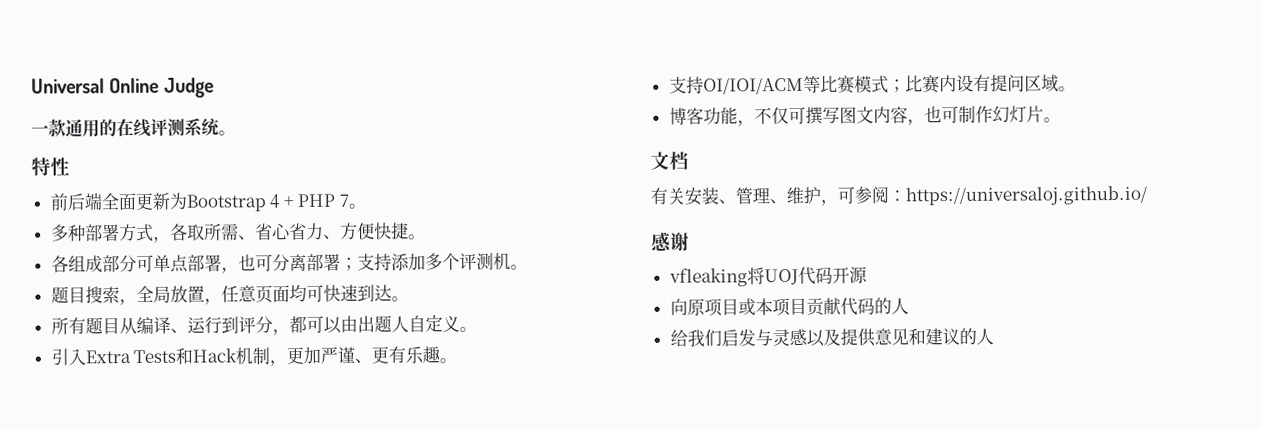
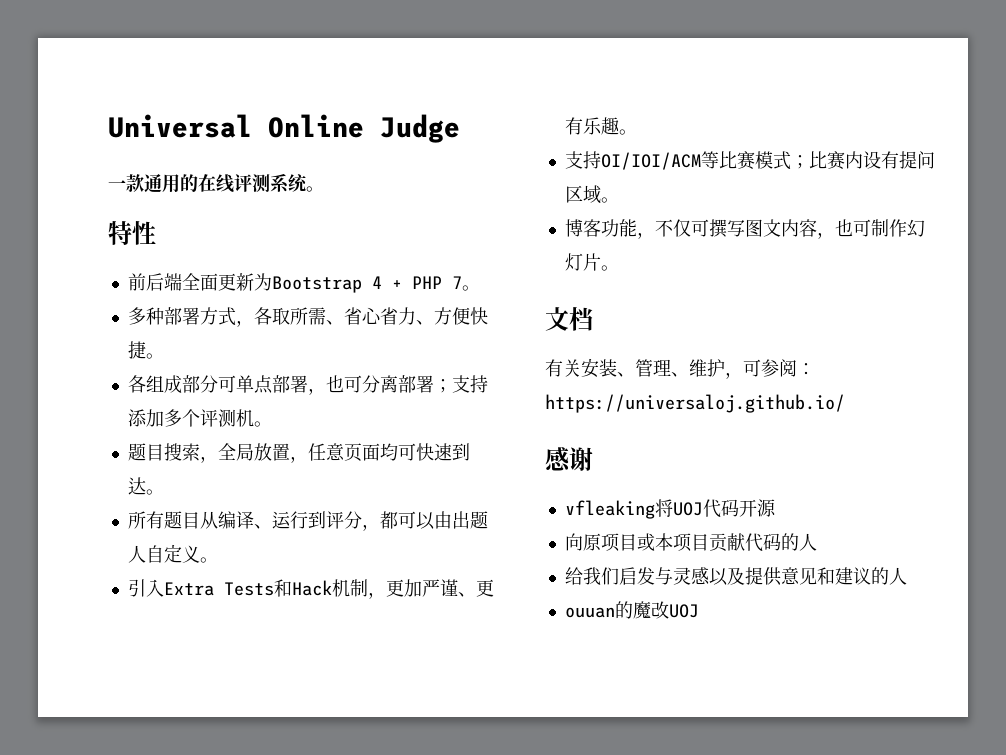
+ ouuan的魔改UOJ

